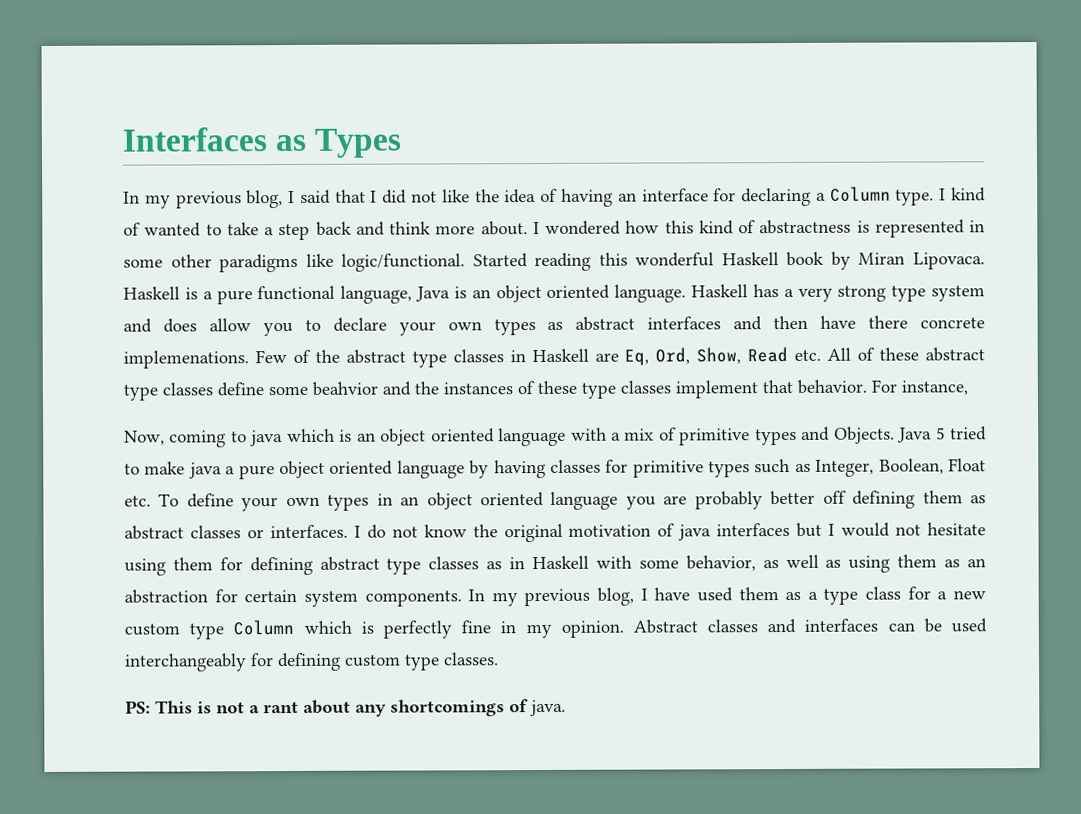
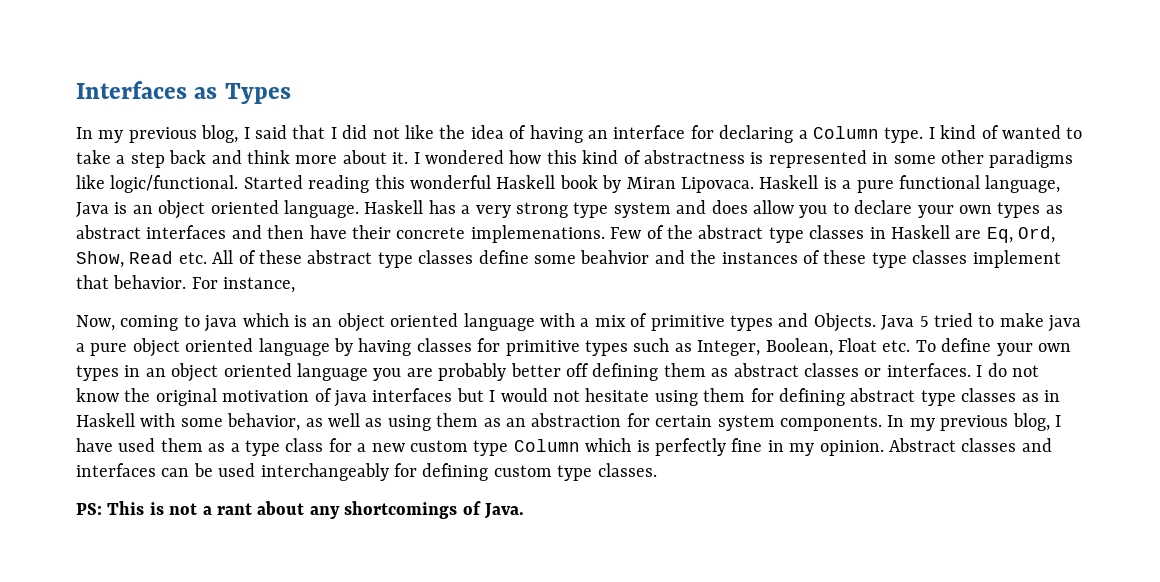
- I kind of wanted to take a step back and think more about.
+ I kind of wanted to take a step back and think more about it.
- Haskell has a very strong type system and does allow you to declare your own types as abstract interfaces and then have there concrete implemenations.
+ Haskell has a very strong type system and does allow you to declare your own types as abstract interfaces and then have their concrete implemenations.
- PS: This is not a rant about any shortcomings of java.
+ PS: This is not a rant about any shortcomings of Java.

